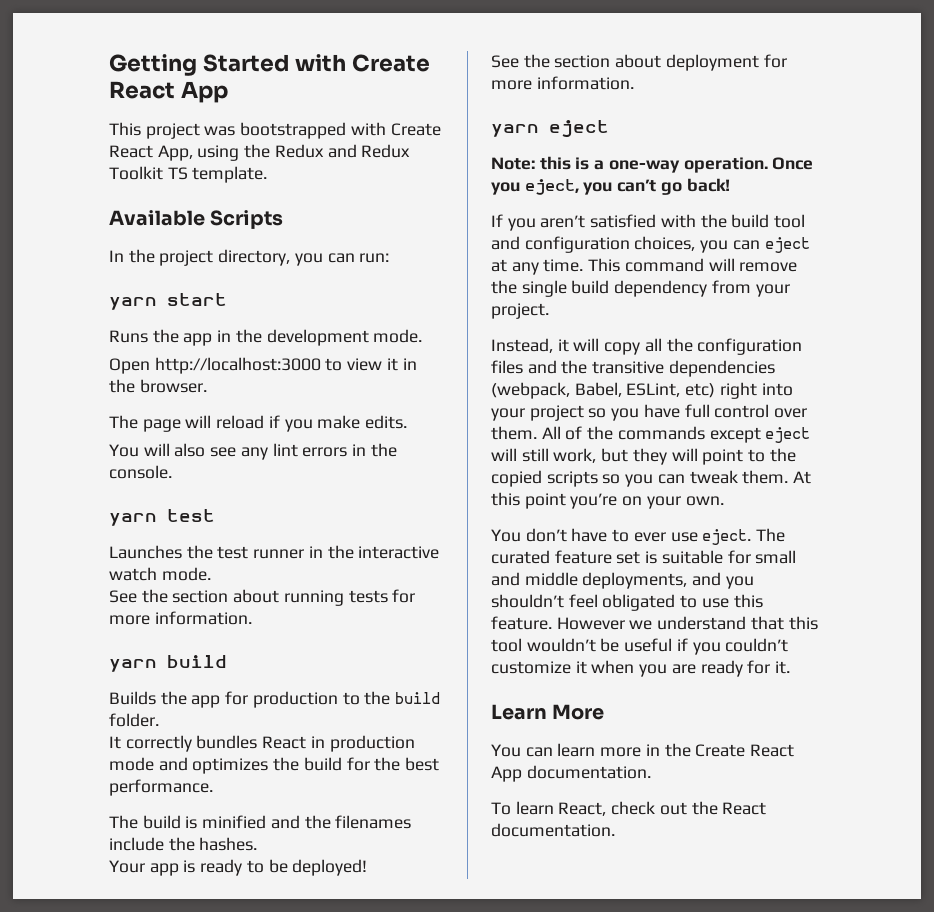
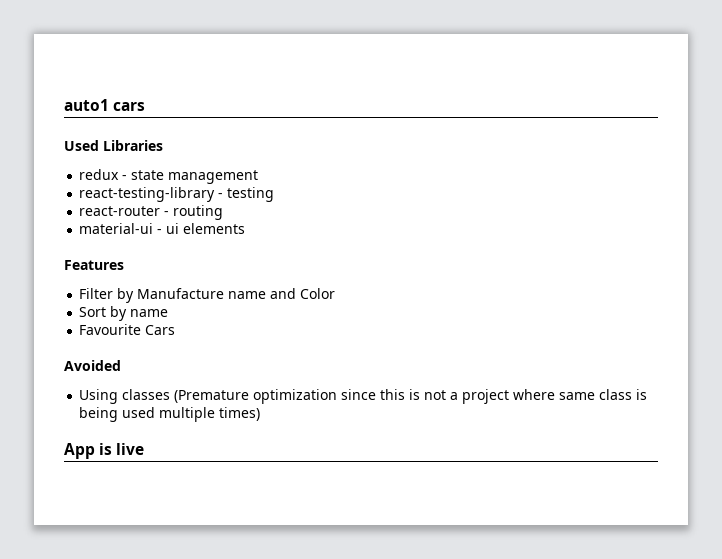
- Getting Started with Create React App
- This project was bootstrapped with Create React App, using the Redux and Redux Toolkit TS template.
- Available Scripts
- In the project directory, you can run:
- yarn start
- Runs the app in the development mode.
- Open http://localhost:3000 to view it in the browser.
- The page will reload if you make edits.
- You will also see any lint errors in the console.
- yarn test
- Launches the test runner in the interactive watch mode.
- See the section about running tests for more information.
- yarn build
- Builds the app for production to the build folder.
- It correctly bundles React in production mode and optimizes the build for the best performance.
- The build is minified and the filenames include the hashes.
- Your app is ready to be deployed!
- See the section about deployment for more information.
- yarn eject
- Note: this is a one-way operation. Once you eject, you can’t go back!
- If you aren’t satisfied with the build tool and configuration choices, you can eject at any time. This command will remove the single build dependency from your project.
- Instead, it will copy all the configuration files and the transitive dependencies (webpack, Babel, ESLint, etc) right into your project so you have full control over them. All of the commands except eject will still work, but they will point to the copied scripts so you can tweak them. At this point you’re on your own.
- You don’t have to ever use eject. The curated feature set is suitable for small and middle deployments, and you shouldn’t feel obligated to use this feature. However we understand that this tool wouldn’t be useful if you couldn’t customize it when you are ready for it.
- Learn More
- You can learn more in the Create React App documentation.
- To learn React, check out the React documentation.
+ auto1 cars
+ Used Libraries
+ redux - state management
+ react-testing-library - testing
+ react-router - routing
+ material-ui - ui elements
+ Features
+ Filter by Manufacture name and Color
+ Sort by name
+ Favourite Cars
+ Avoided
+ Using classes (Premature optimization since this is not a project where same class is being used multiple times)
+ App is live

